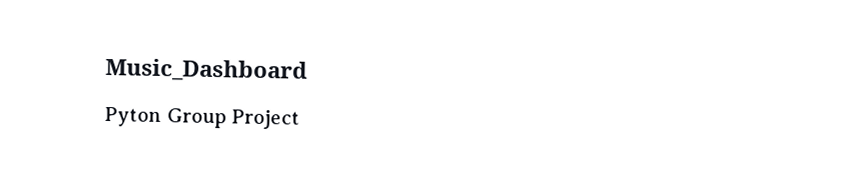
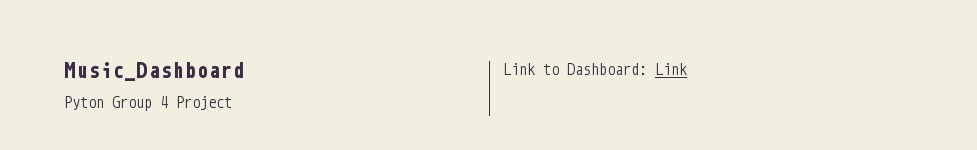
- Pyton Group Project
+ Pyton Group 4 Project
+ Link to Dashboard: Link

